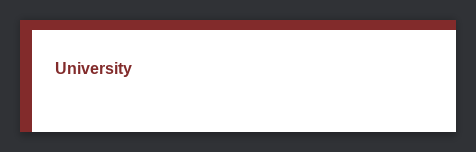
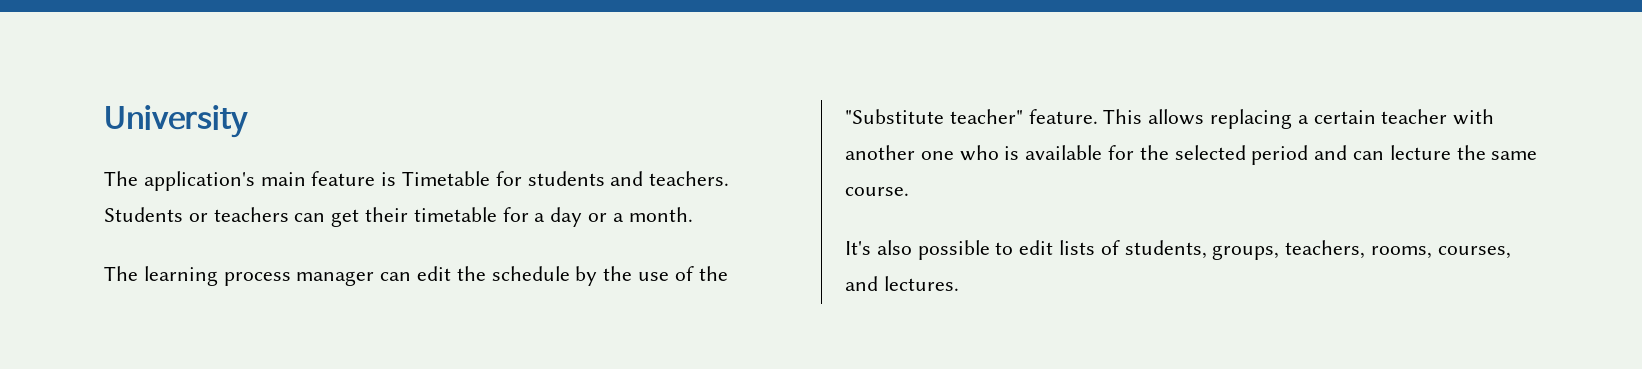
+ The application's main feature is Timetable for students and teachers. Students or teachers can get their timetable for a day or a month.
+ The learning process manager can edit the schedule by the use of the "Substitute teacher" feature. This allows replacing a certain teacher with another one who is available for the selected period and can lecture the same course.
+ It's also possible to edit lists of students, groups, teachers, rooms, courses, and lectures.

